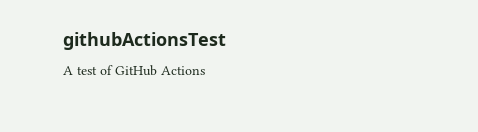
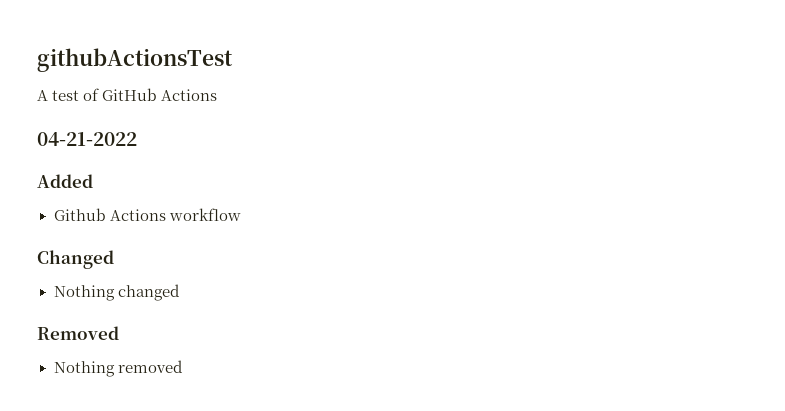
+ 04-21-2022
+ Added
+ Github Actions workflow
+ Changed
+ Nothing changed
+ Removed
+ Nothing removed

